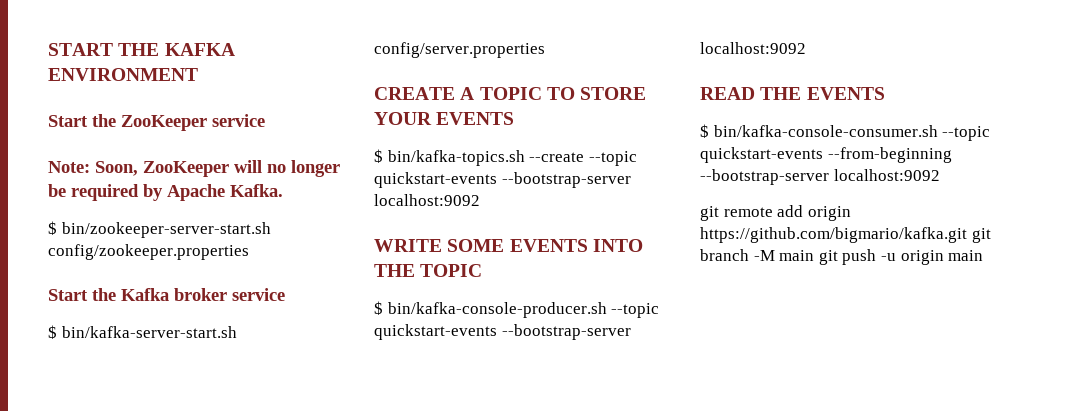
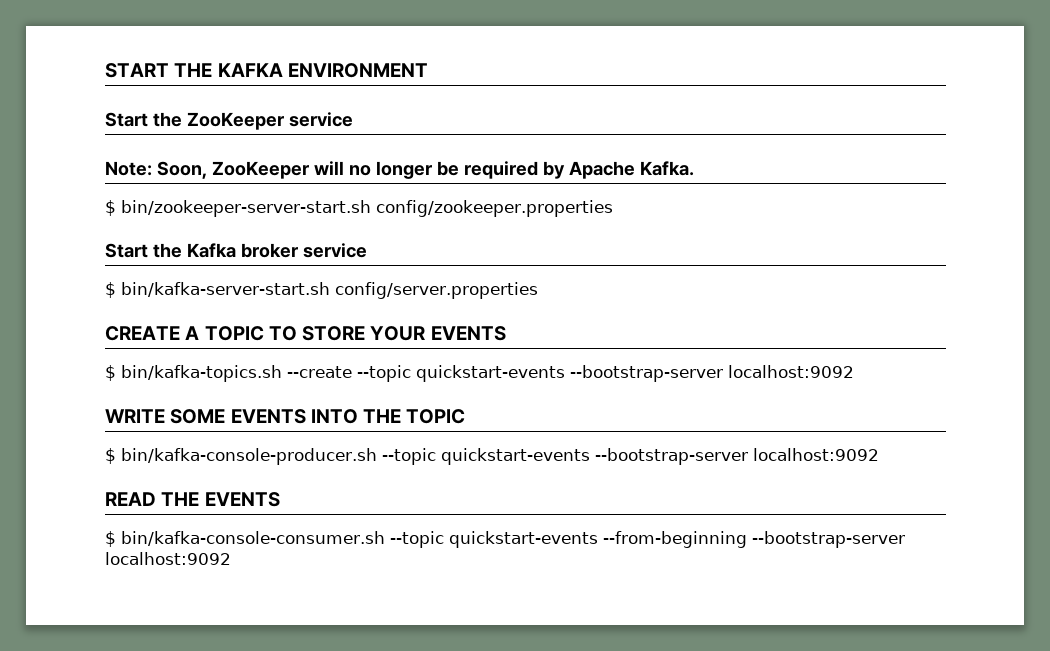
- git remote add origin https://github.com/bigmario/kafka.git git branch -M main git push -u origin main

